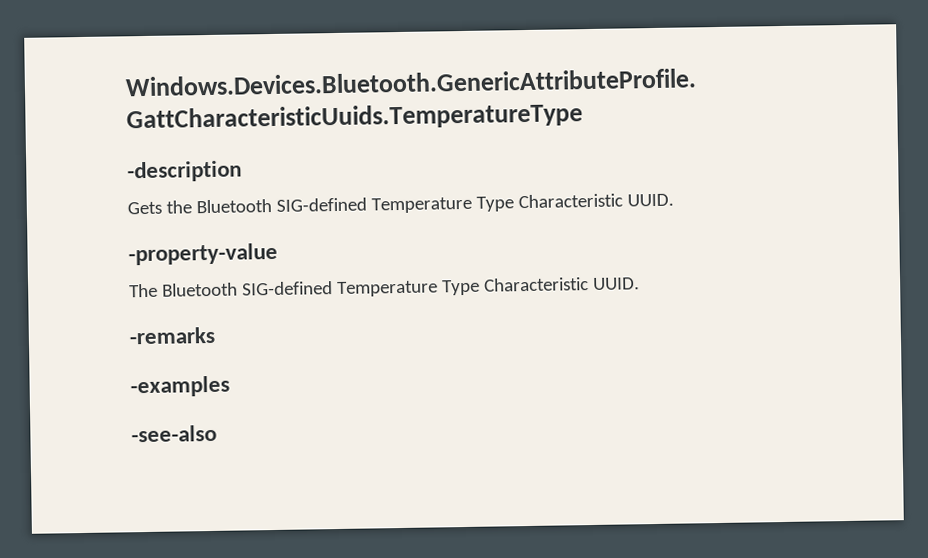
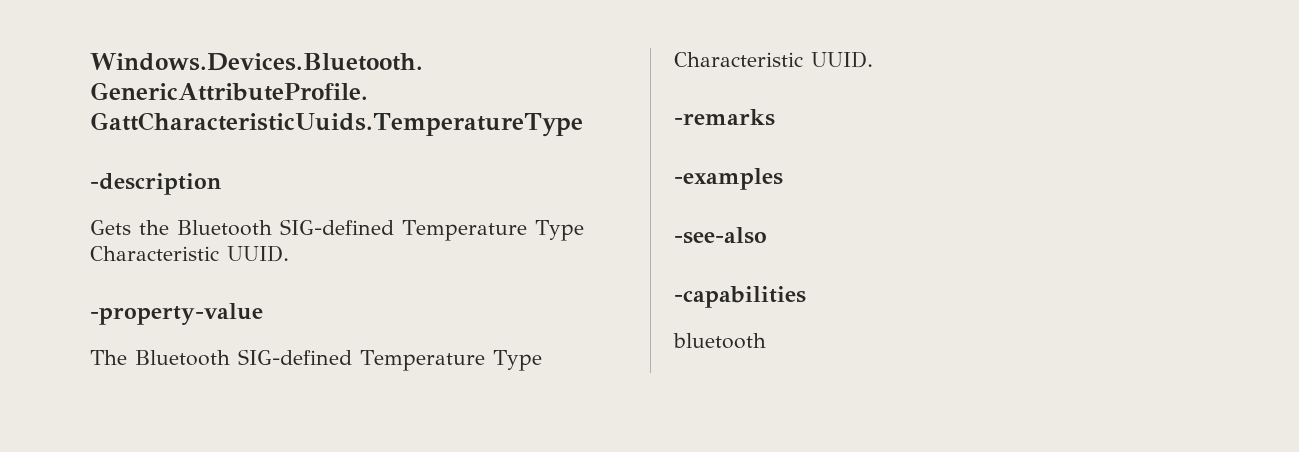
+ -capabilities
+ bluetooth

